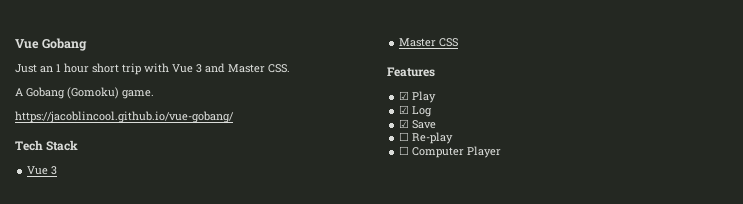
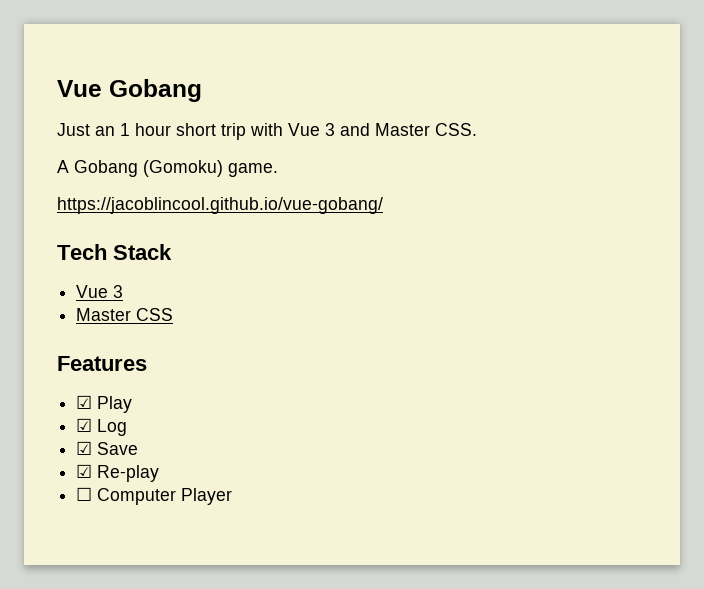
- ☐ Re-play
+ ☑ Re-play

